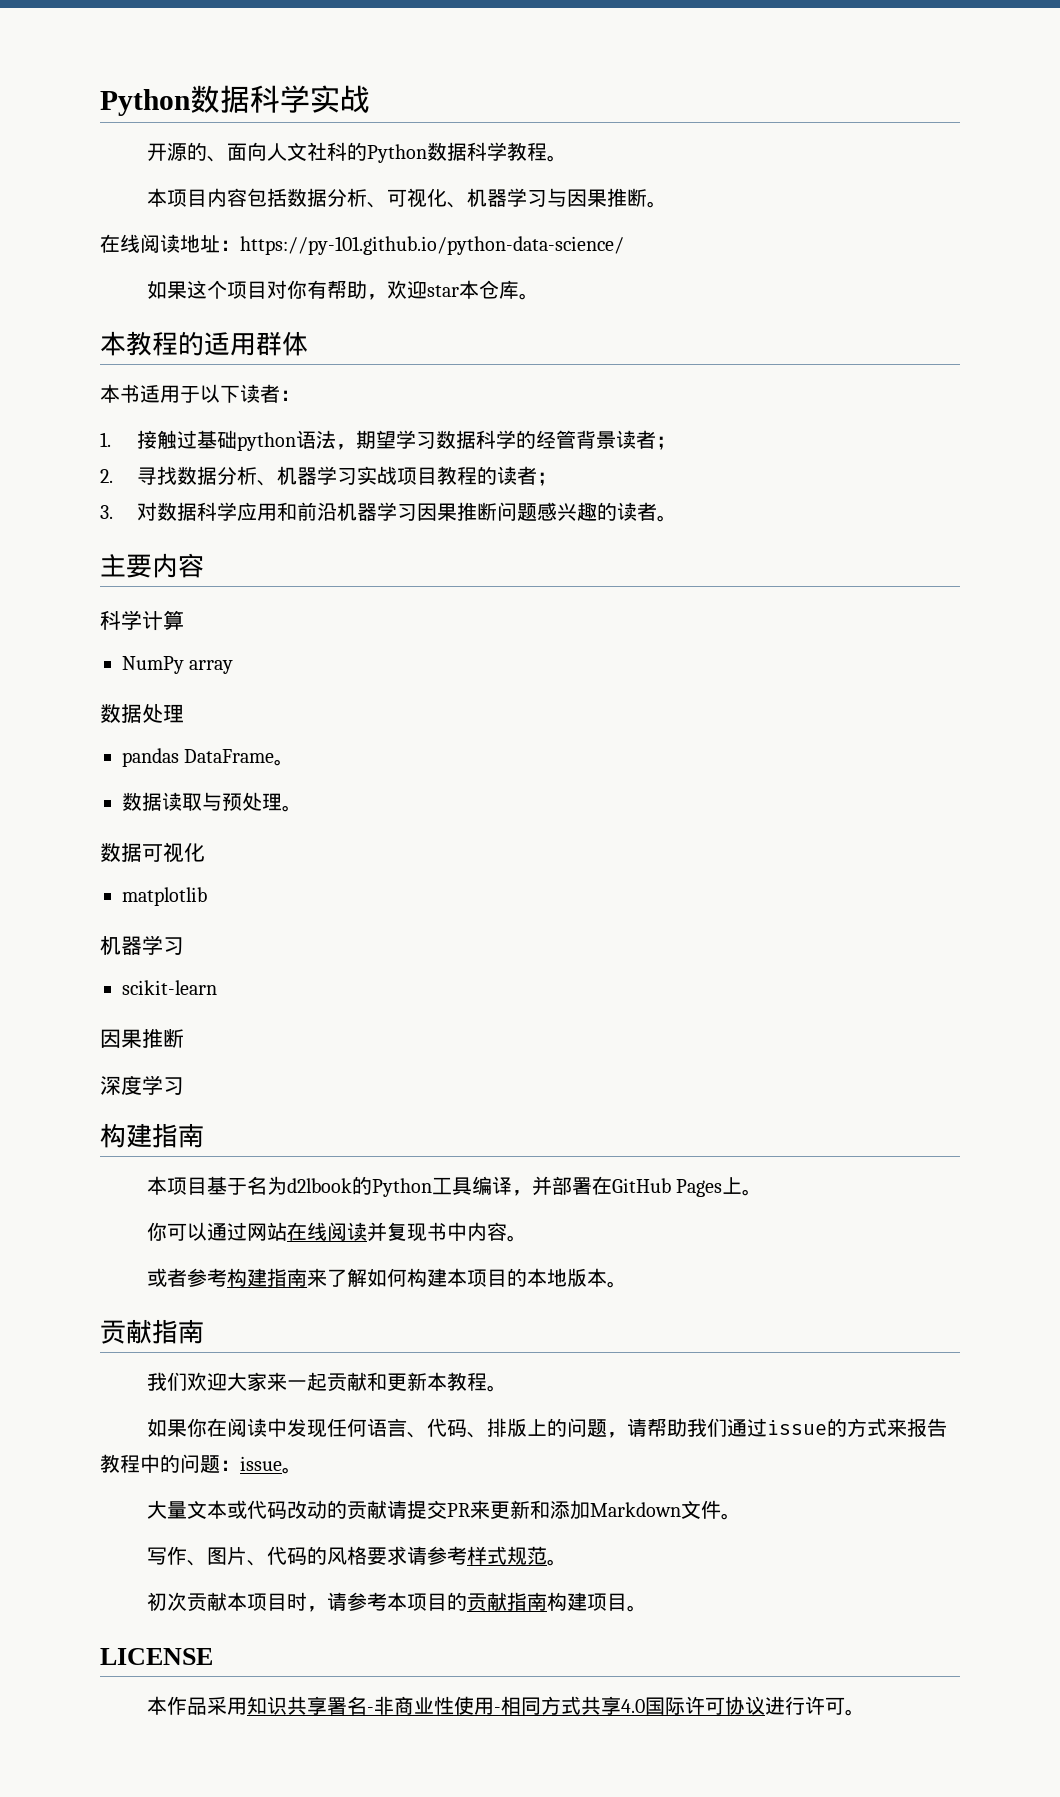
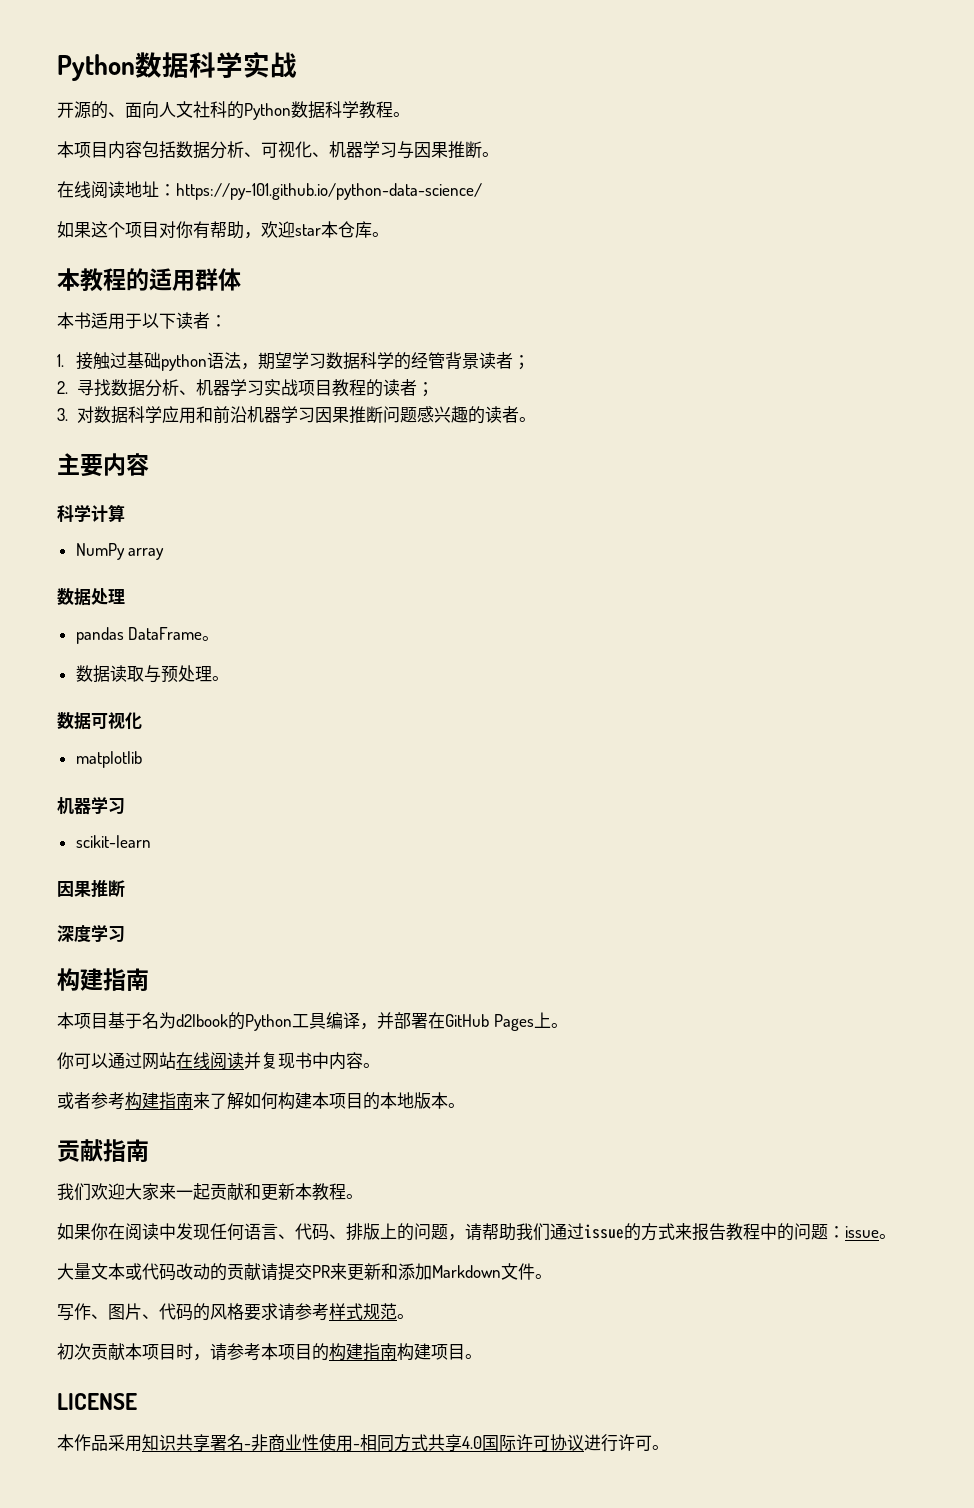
- 初次贡献本项目时，请参考本项目的贡献指南构建项目。
+ 初次贡献本项目时，请参考本项目的构建指南构建项目。

